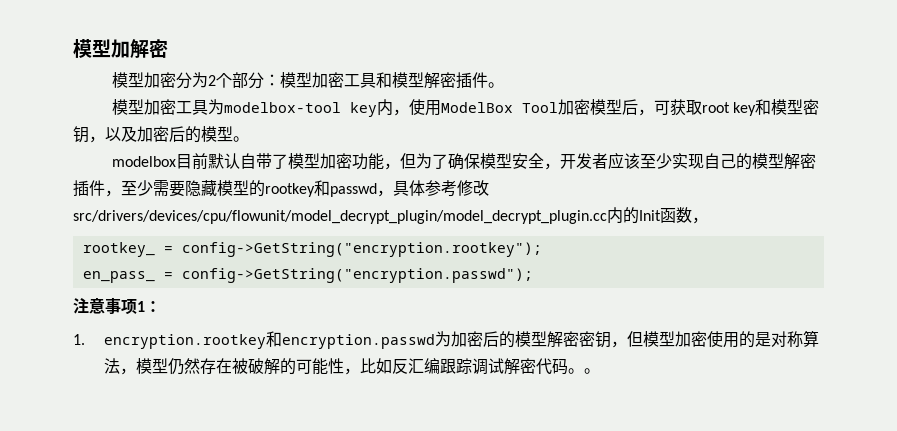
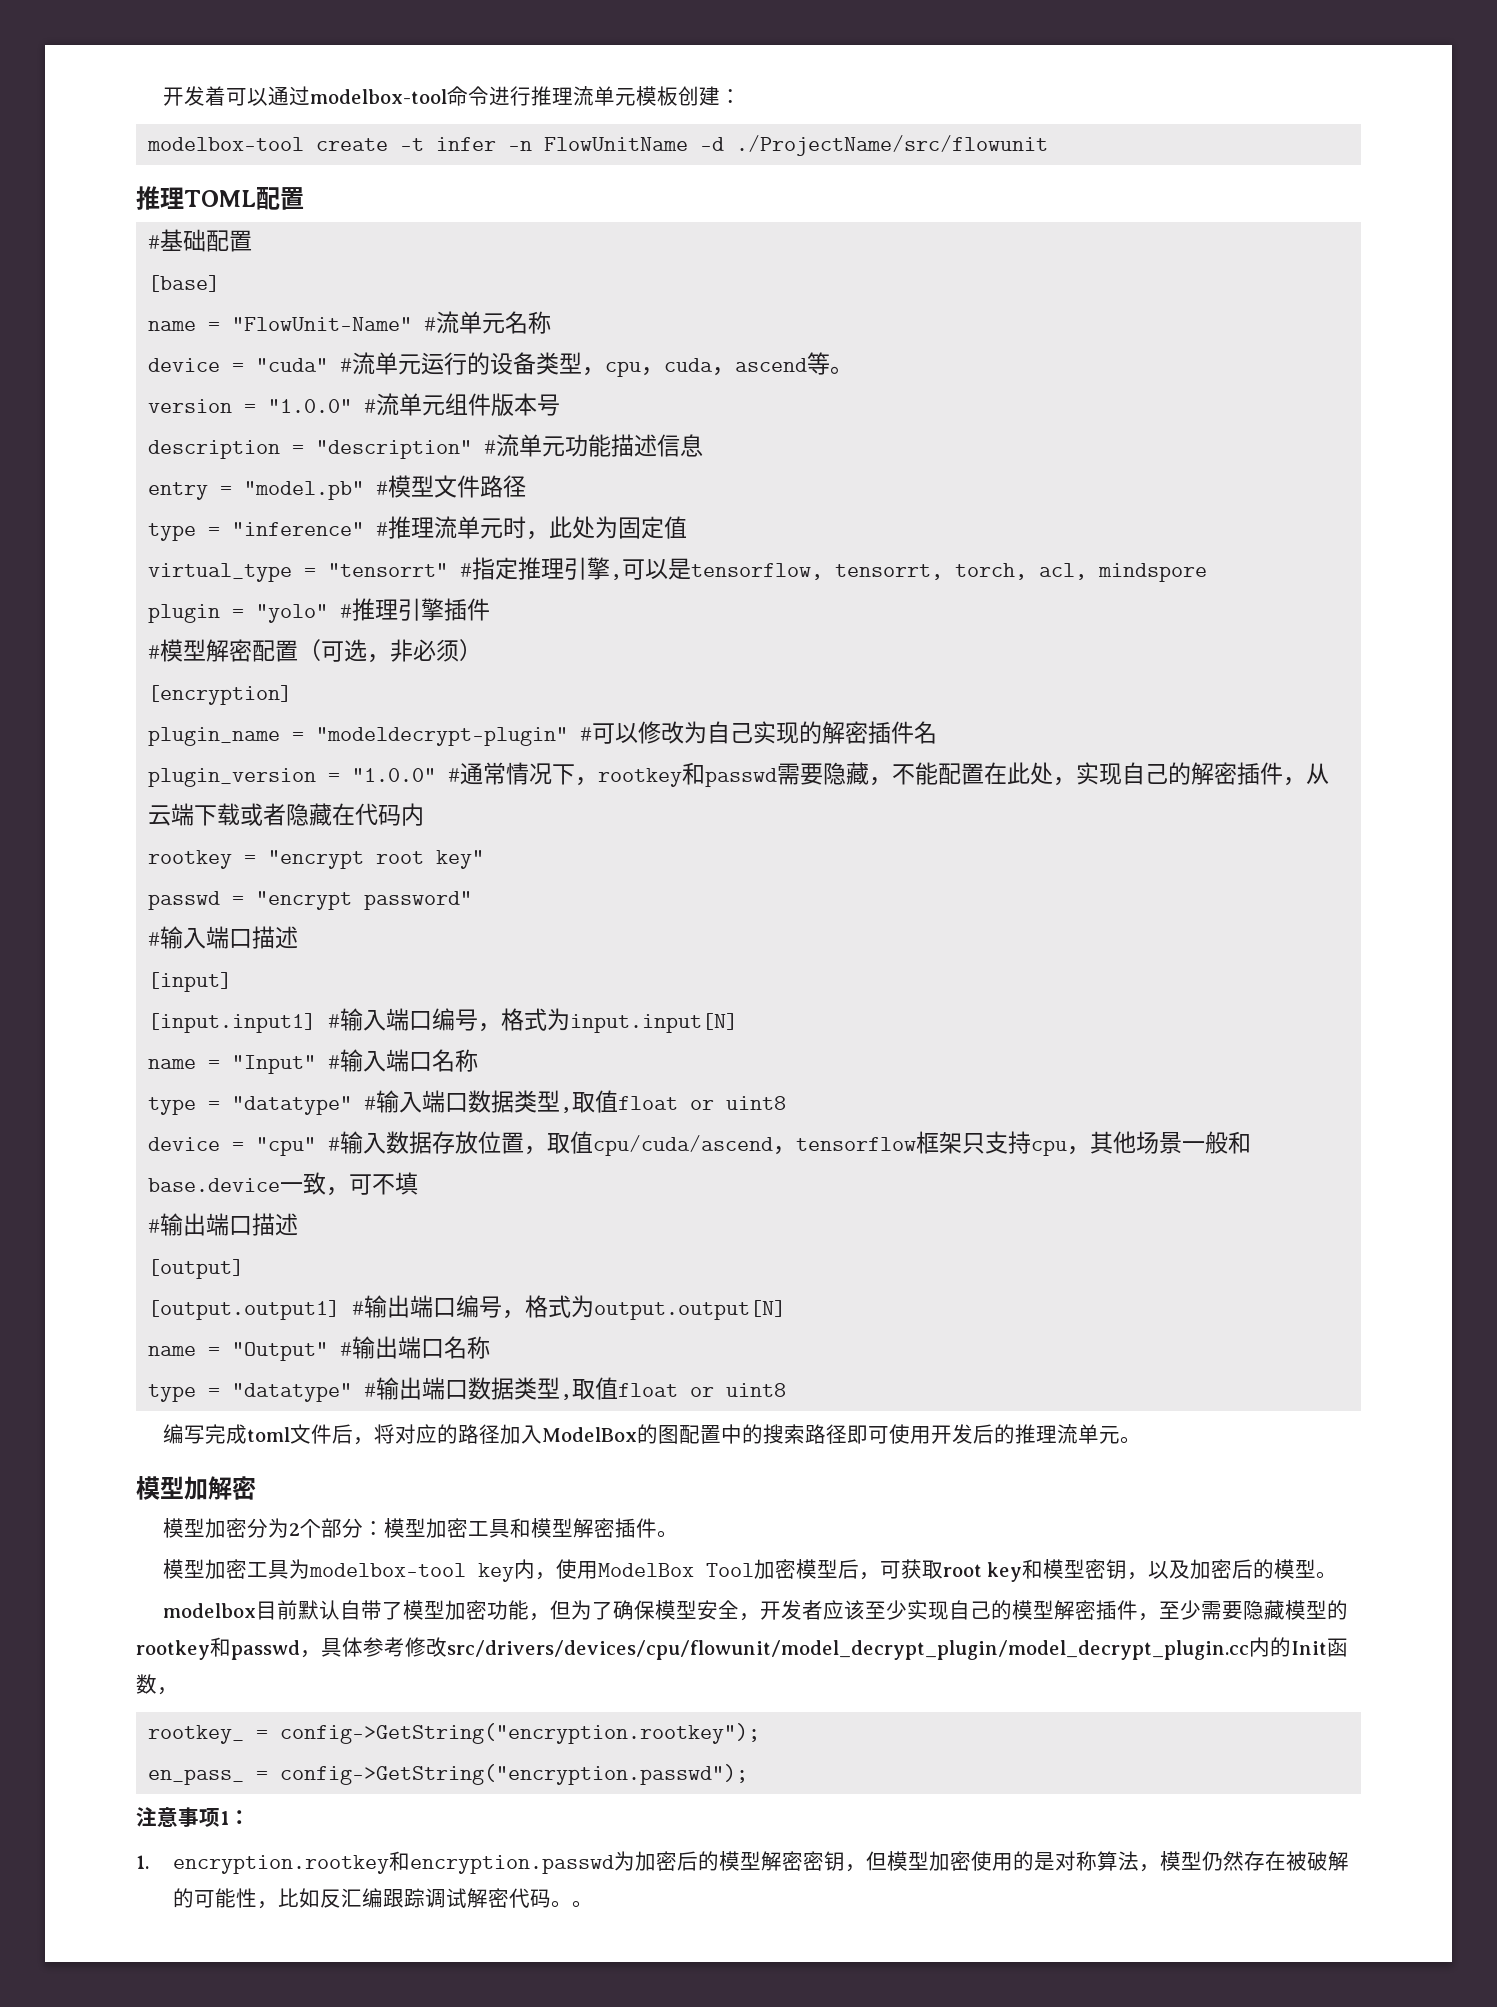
+ 开发着可以通过modelbox-tool命令进行推理流单元模板创建：
+ modelbox-tool create -t infer -n FlowUnitName -d ./ProjectName/src/flowunit
+ 推理TOML配置
+ #基础配置
+ [base]
+ name = "FlowUnit-Name" #流单元名称
+ device = "cuda" #流单元运行的设备类型，cpu，cuda，ascend等。
+ version = "1.0.0" #流单元组件版本号
+ description = "description" #流单元功能描述信息
+ entry = "model.pb" #模型文件路径
+ type = "inference" #推理流单元时，此处为固定值
+ virtual_type = "tensorrt" #指定推理引擎,可以是tensorflow, tensorrt, torch, acl, mindspore
+ plugin = "yolo" #推理引擎插件
+ #模型解密配置（可选，非必须）
+ [encryption]
+ plugin_name = "modeldecrypt-plugin" #可以修改为自己实现的解密插件名
+ plugin_version = "1.0.0" #通常情况下，rootkey和passwd需要隐藏，不能配置在此处，实现自己的解密插件，从云端下载或者隐藏在代码内
+ rootkey = "encrypt root key"
+ passwd = "encrypt password"
+ #输入端口描述
+ [input]
+ [input.input1] #输入端口编号，格式为input.input[N]
+ name = "Input" #输入端口名称
+ type = "datatype" #输入端口数据类型,取值float or uint8
+ device = "cpu" #输入数据存放位置，取值cpu/cuda/ascend，tensorflow框架只支持cpu，其他场景一般和base.device一致，可不填
+ #输出端口描述
+ [output]
+ [output.output1] #输出端口编号，格式为output.output[N]
+ name = "Output" #输出端口名称
+ type = "datatype" #输出端口数据类型,取值float or uint8
+ 编写完成toml文件后，将对应的路径加入ModelBox的图配置中的搜索路径即可使用开发后的推理流单元。

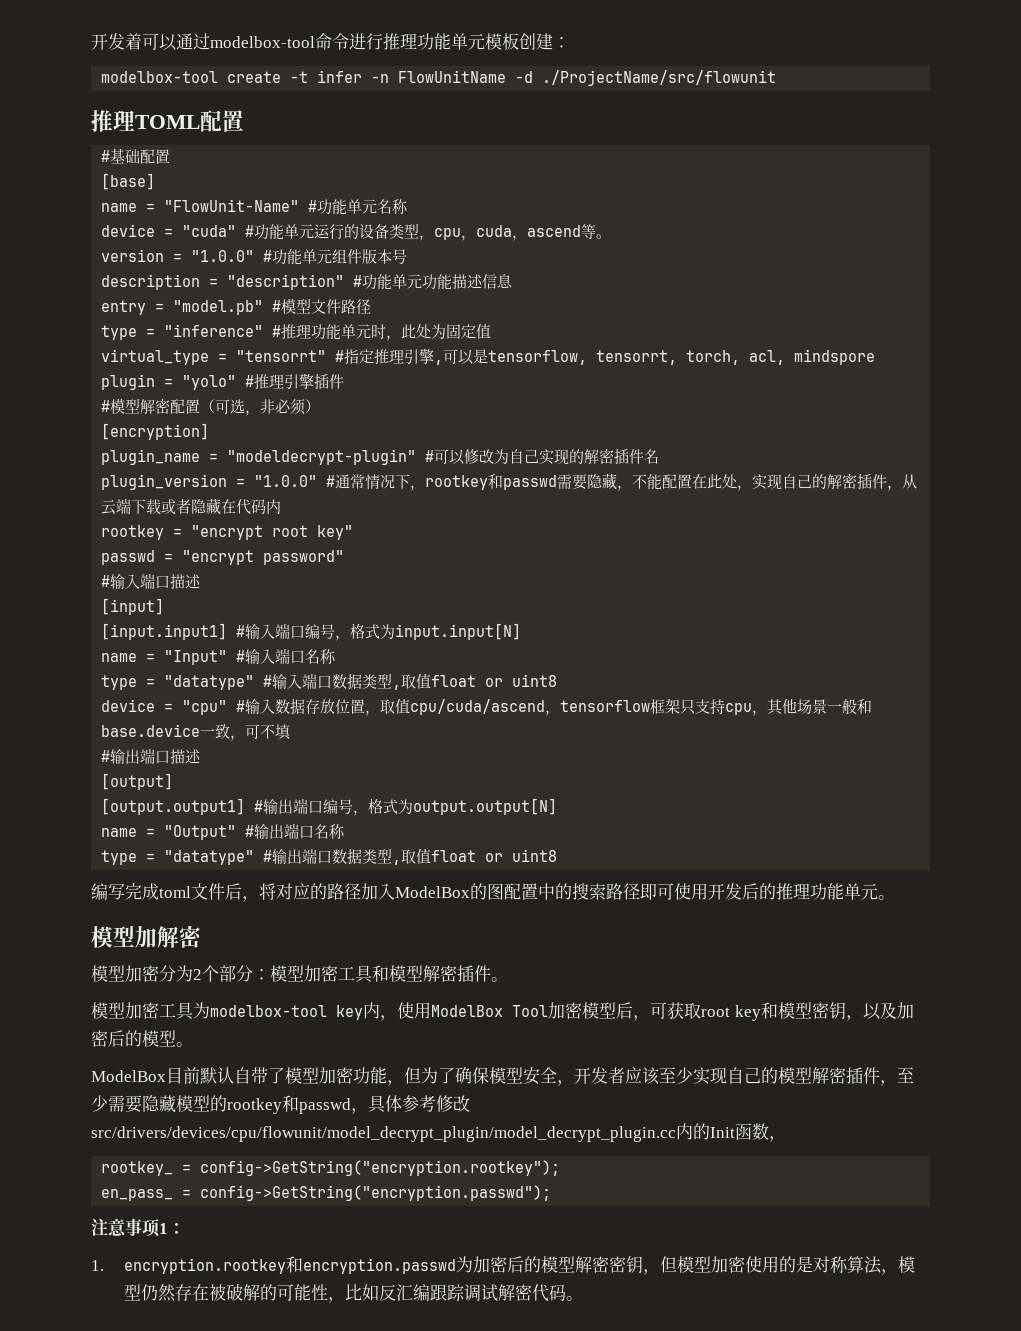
- 开发着可以通过modelbox-tool命令进行推理流单元模板创建：
+ 开发着可以通过modelbox-tool命令进行推理功能单元模板创建：
- name = "FlowUnit-Name" #流单元名称
+ name = "FlowUnit-Name" #功能单元名称
- device = "cuda" #流单元运行的设备类型，cpu，cuda，ascend等。
+ device = "cuda" #功能单元运行的设备类型，cpu，cuda，ascend等。
- version = "1.0.0" #流单元组件版本号
+ version = "1.0.0" #功能单元组件版本号
- description = "description" #流单元功能描述信息
+ description = "description" #功能单元功能描述信息
- type = "inference" #推理流单元时，此处为固定值
+ type = "inference" #推理功能单元时，此处为固定值
- 编写完成toml文件后，将对应的路径加入ModelBox的图配置中的搜索路径即可使用开发后的推理流单元。
+ 编写完成toml文件后，将对应的路径加入ModelBox的图配置中的搜索路径即可使用开发后的推理功能单元。
- modelbox目前默认自带了模型加密功能，但为了确保模型安全，开发者应该至少实现自己的模型解密插件，至少需要隐藏模型的rootkey和passwd，具体参考修改src/drivers/devices/cpu/flowunit/model_decrypt_plugin/model_decrypt_plugin.cc内的Init函数，
+ ModelBox目前默认自带了模型加密功能，但为了确保模型安全，开发者应该至少实现自己的模型解密插件，至少需要隐藏模型的rootkey和passwd，具体参考修改src/drivers/devices/cpu/flowunit/model_decrypt_plugin/model_decrypt_plugin.cc内的Init函数，
- 1. encryption.rootkey和encryption.passwd为加密后的模型解密密钥，但模型加密使用的是对称算法，模型仍然存在被破解的可能性，比如反汇编跟踪调试解密代码。。
+ 1. encryption.rootkey和encryption.passwd为加密后的模型解密密钥，但模型加密使用的是对称算法，模型仍然存在被破解的可能性，比如反汇编跟踪调试解密代码。

